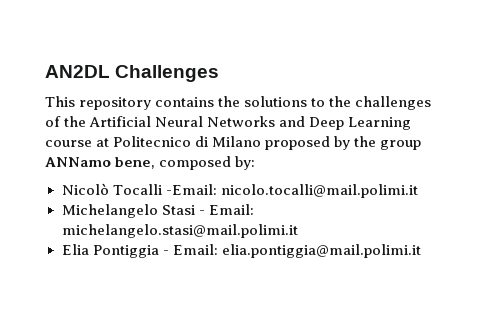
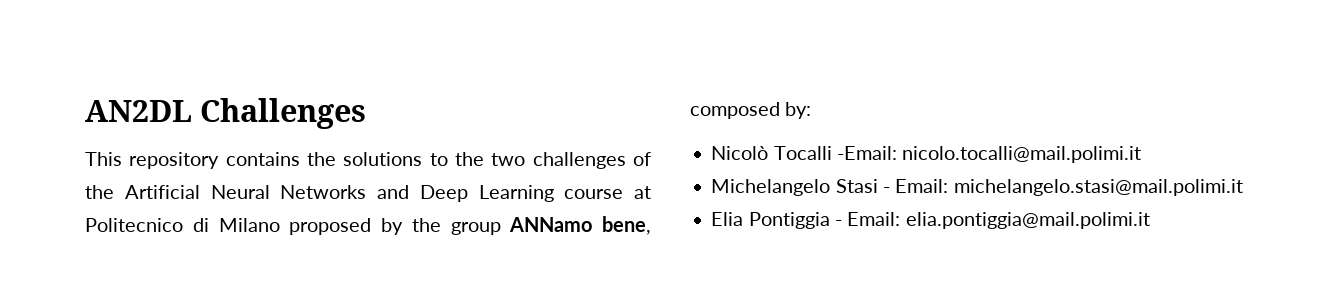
- This repository contains the solutions to the challenges of the Artificial Neural Networks and Deep Learning course at Politecnico di Milano proposed by the group ANNamo bene, composed by:
+ This repository contains the solutions to the two challenges of the Artificial Neural Networks and Deep Learning course at Politecnico di Milano proposed by the group ANNamo bene, composed by:

